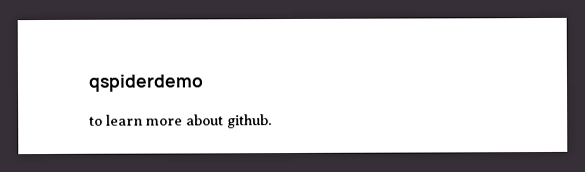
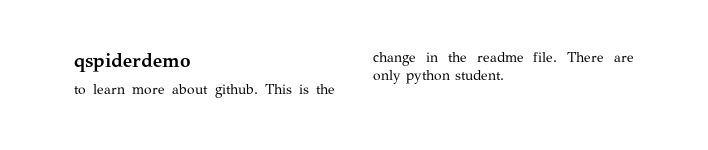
+ This is the change in the readme file. There are only python student.

